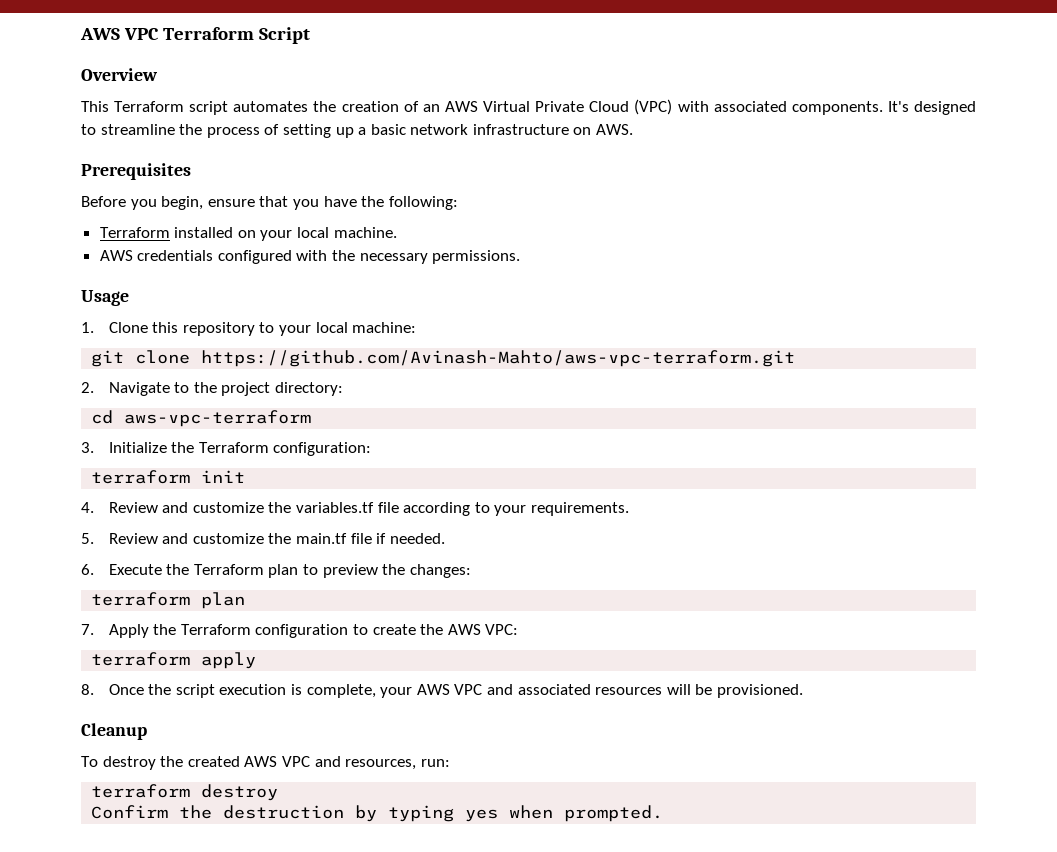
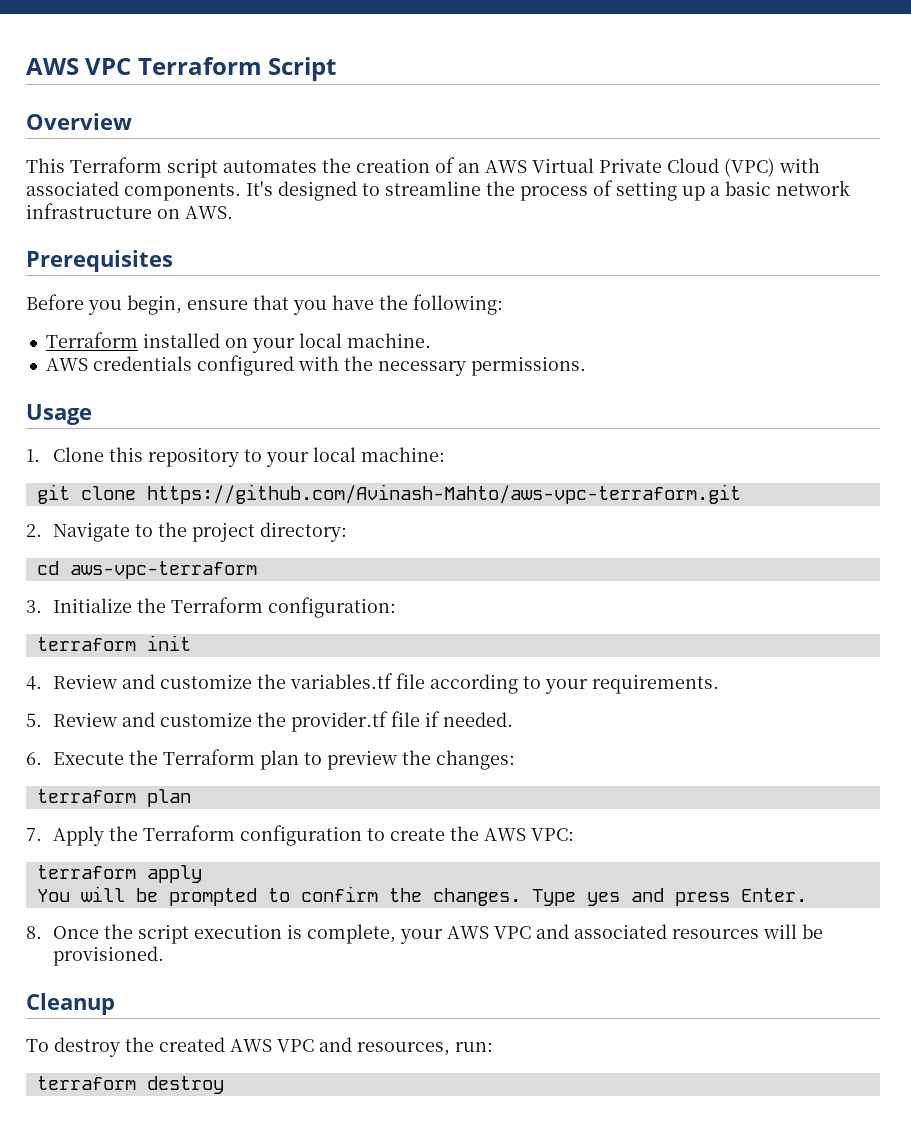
- 5. Review and customize the main.tf file if needed.
+ 5. Review and customize the provider.tf file if needed.
+ You will be prompted to confirm the changes. Type yes and press Enter.
- Confirm the destruction by typing yes when prompted.

